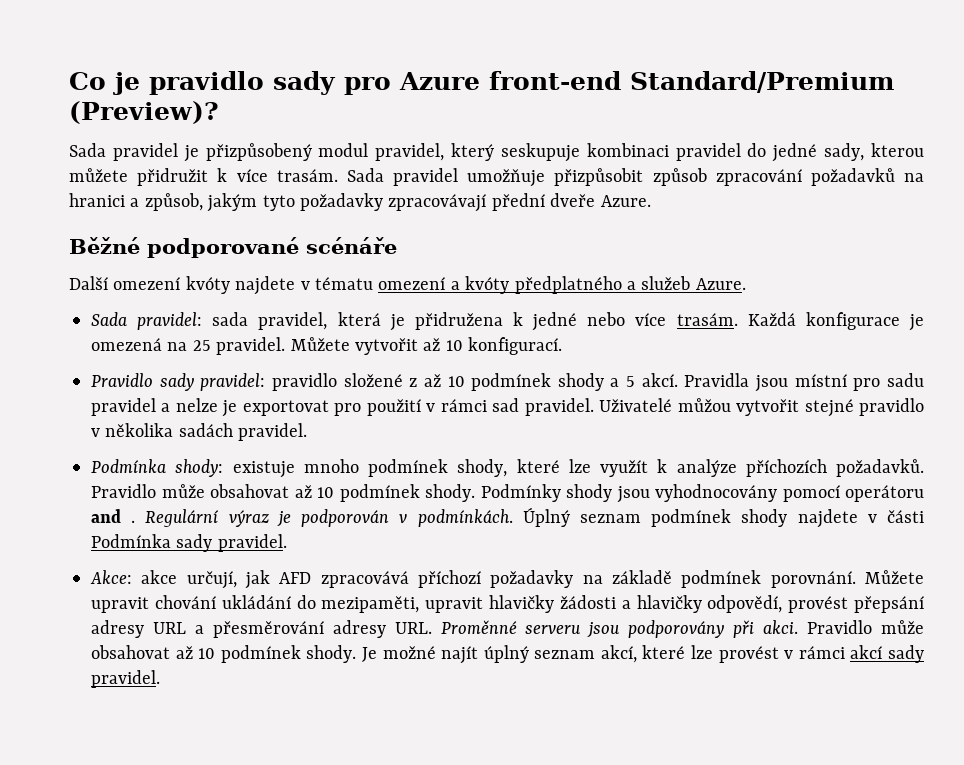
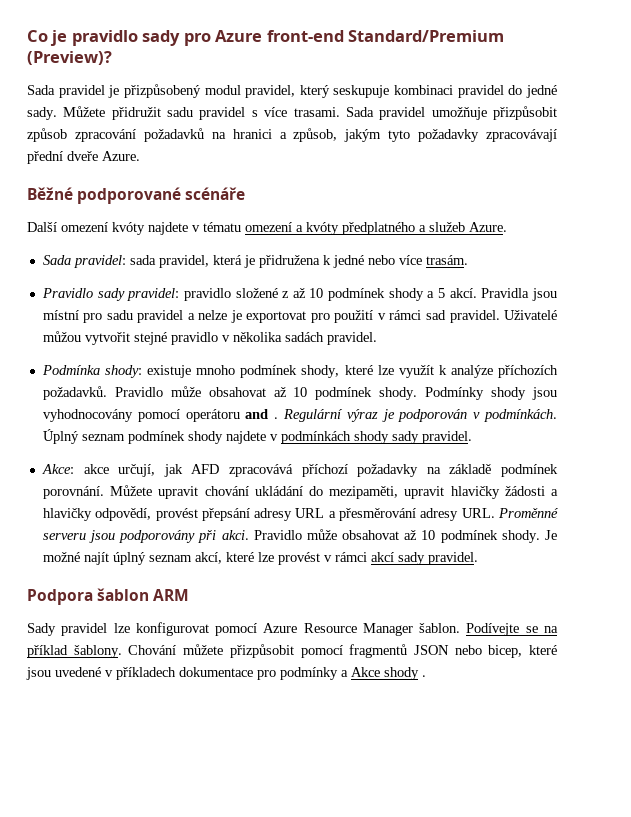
- Sada pravidel je přizpůsobený modul pravidel, který seskupuje kombinaci pravidel do jedné sady, kterou můžete přidružit k více trasám.
+ Sada pravidel je přizpůsobený modul pravidel, který seskupuje kombinaci pravidel do jedné sady. Můžete přidružit sadu pravidel s více trasami.
- Každá konfigurace je omezená na 25 pravidel. Můžete vytvořit až 10 konfigurací.
- Úplný seznam podmínek shody najdete v části Podmínka sady pravidel.
+ Úplný seznam podmínek shody najdete v podmínkách shody sady pravidel.
+ Podpora šablon ARM
+ Sady pravidel lze konfigurovat pomocí Azure Resource Manager šablon. Podívejte se na příklad šablony. Chování můžete přizpůsobit pomocí fragmentů JSON nebo bicep, které jsou uvedené v příkladech dokumentace pro podmínky a Akce shody .

